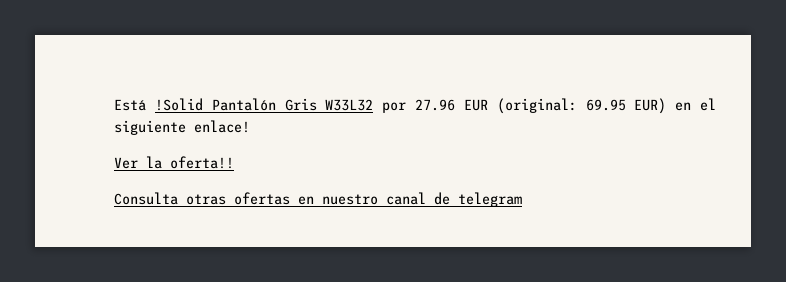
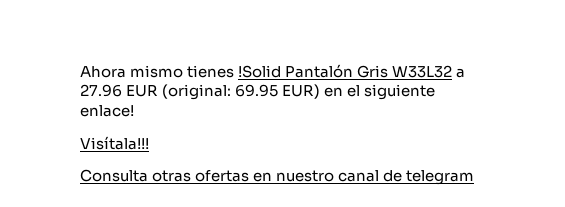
- Está !Solid Pantalón Gris W33L32 por 27.96 EUR (original: 69.95 EUR) en el siguiente enlace!
+ Ahora mismo tienes !Solid Pantalón Gris W33L32 a 27.96 EUR (original: 69.95 EUR) en el siguiente enlace!
- Ver la oferta!!
+ Visítala!!!

